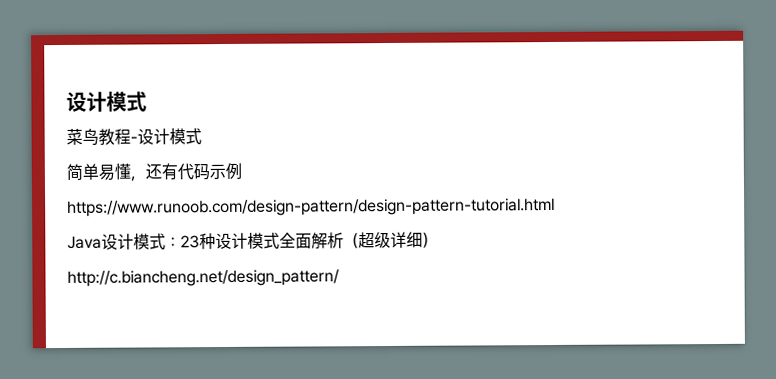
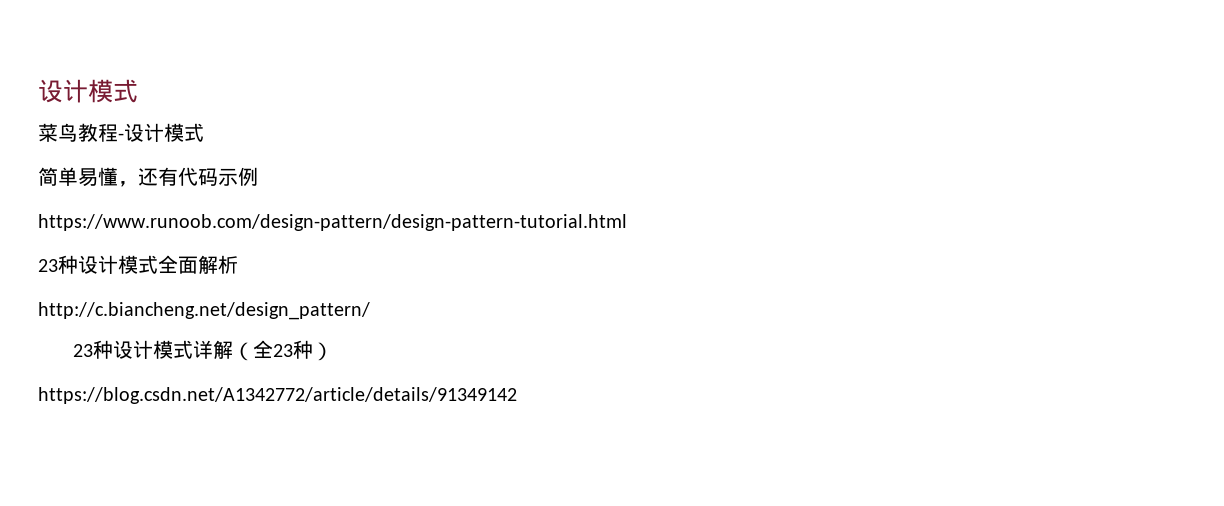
- Java设计模式：23种设计模式全面解析（超级详细）
+ 23种设计模式全面解析
+ http://c.biancheng.net/design_pattern/
+ 23种设计模式详解（全23种）
- http://c.biancheng.net/design_pattern/
+ https://blog.csdn.net/A1342772/article/details/91349142

